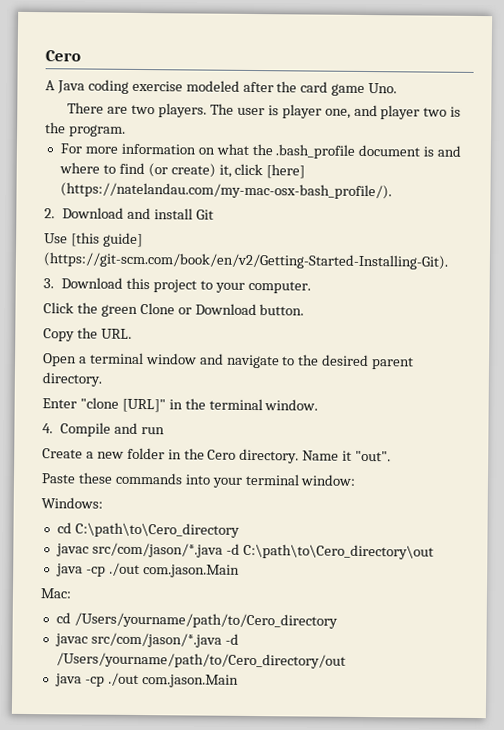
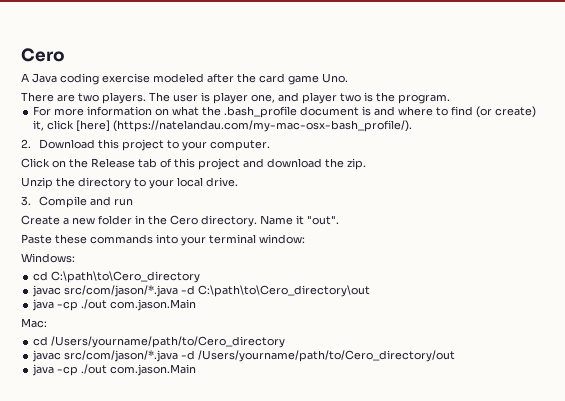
- 2. Download and install Git
- Use [this guide] (https://git-scm.com/book/en/v2/Getting-Started-Installing-Git).
- 3. Download this project to your computer.
+ 2. Download this project to your computer.
- Click the green Clone or Download button.
- Copy the URL.
- Open a terminal window and navigate to the desired parent directory.
- Enter "clone [URL]" in the terminal window.
- 4. Compile and run
+ Click on the Release tab of this project and download the zip.
+ Unzip the directory to your local drive.
+ 3. Compile and run

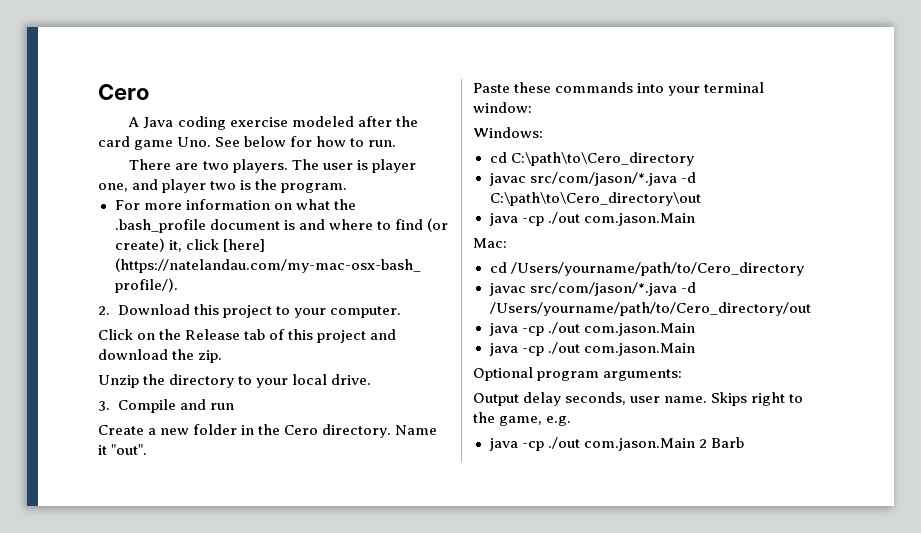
- A Java coding exercise modeled after the card game Uno.
+ A Java coding exercise modeled after the card game Uno. See below for how to run.
  javac src/com/jason/*.java -d /Users/yourname/path/to/Cero_directory/out
  java -cp ./out com.jason.Main
+ java -cp ./out com.jason.Main
+ Optional program arguments:
+ Output delay seconds, user name. Skips right to the game, e.g.
+ java -cp ./out com.jason.Main 2 Barb

